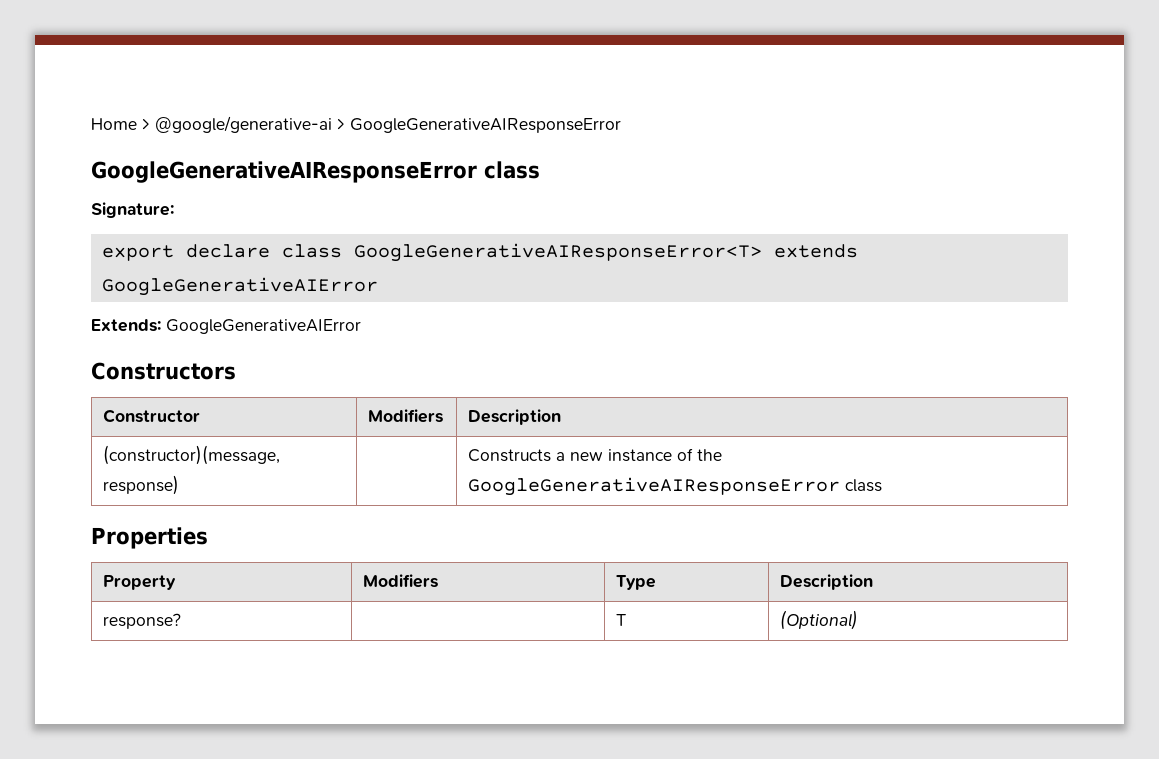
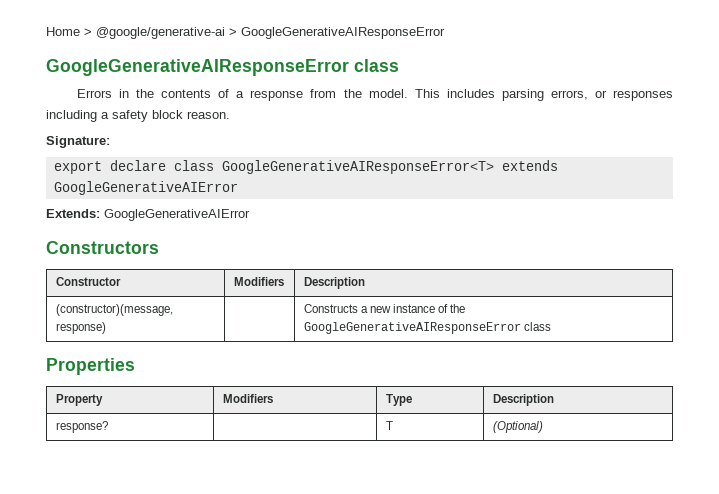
+ Errors in the contents of a response from the model. This includes parsing errors, or responses including a safety block reason.

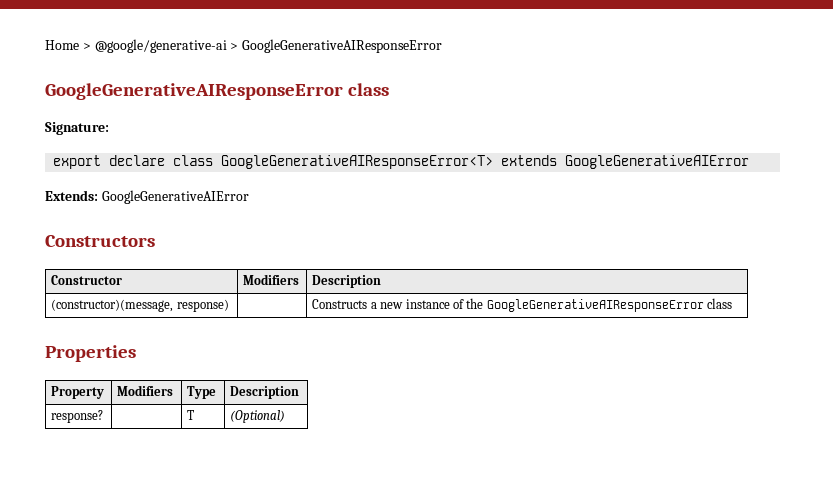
- Errors in the contents of a response from the model. This includes parsing errors, or responses including a safety block reason.

